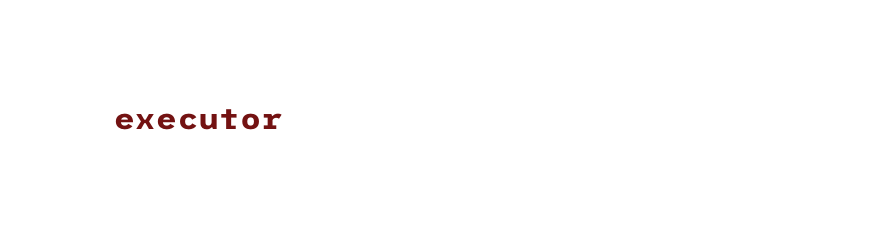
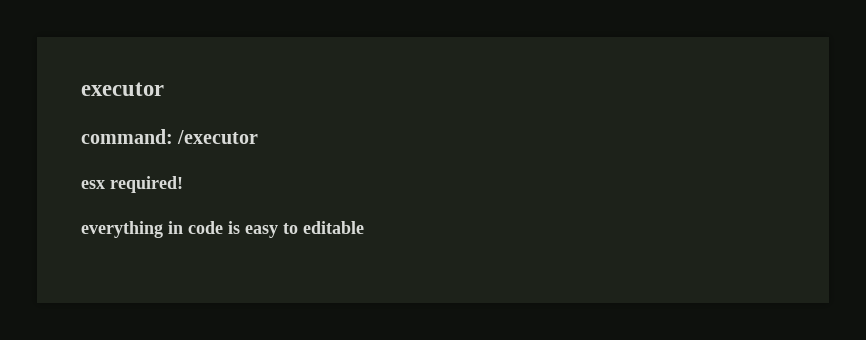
+ command: /executor
+ esx required!
+ everything in code is easy to editable

